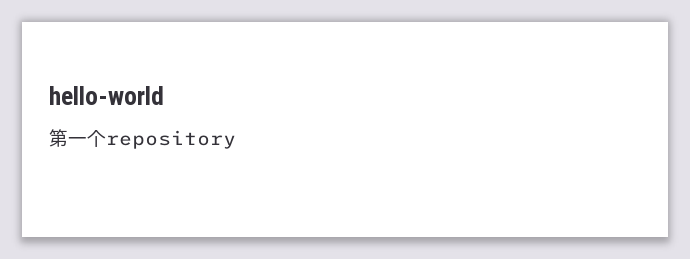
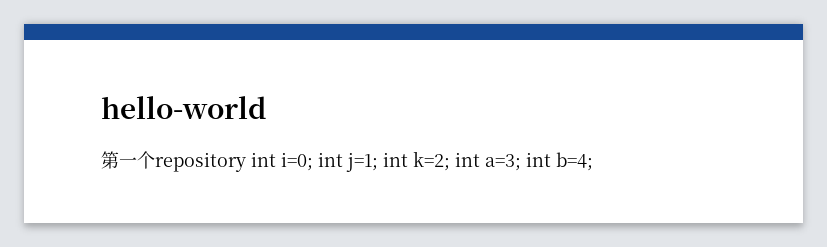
- 第一个repository
+ 第一个repository int i=0; int j=1; int k=2; int a=3; int b=4;

